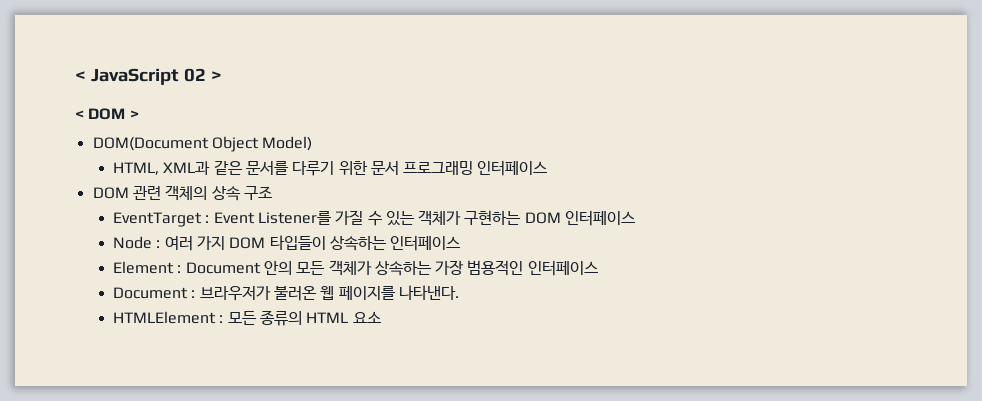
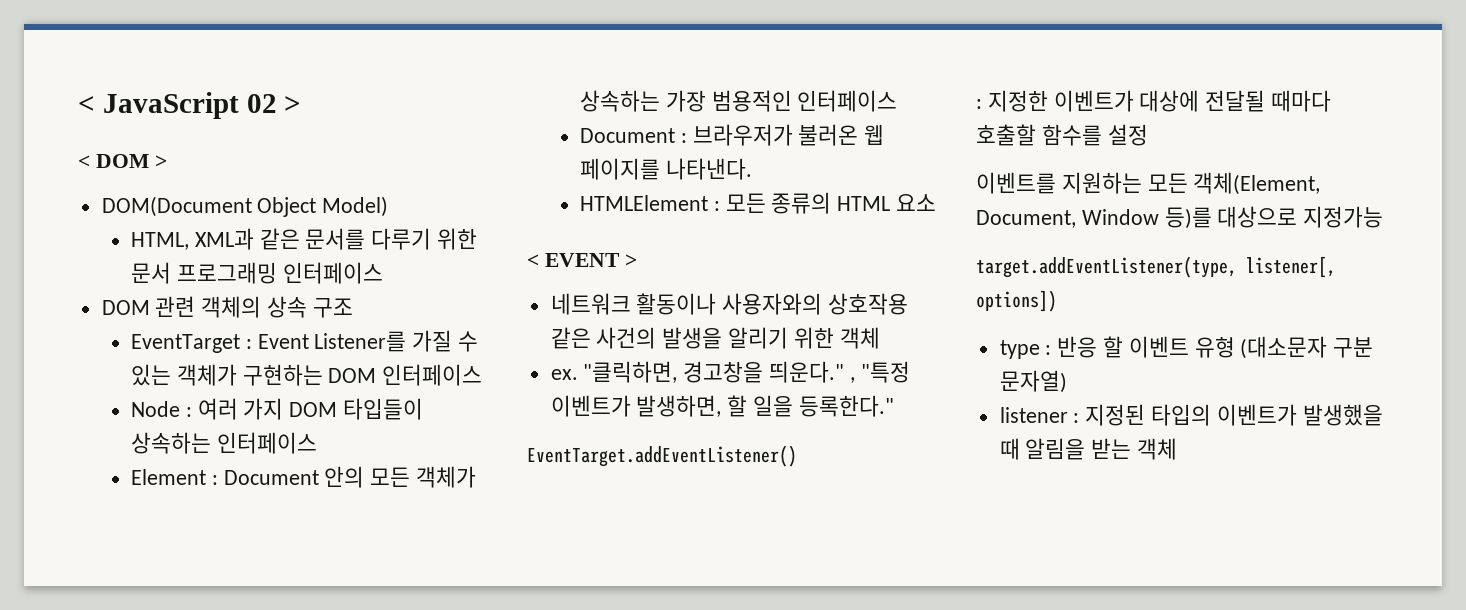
+ < EVENT >
+ 네트워크 활동이나 사용자와의 상호작용 같은 사건의 발생을 알리기 위한 객체
+ ex. "클릭하면, 경고창을 띄운다." , "특정 이벤트가 발생하면, 할 일을 등록한다."
+ EventTarget.addEventListener()
+ : 지정한 이벤트가 대상에 전달될 때마다 호출할 함수를 설정
+ 이벤트를 지원하는 모든 객체(Element, Document, Window 등)를 대상으로 지정가능
+ target.addEventListener(type, listener[, options])
+ type : 반응 할 이벤트 유형 (대소문자 구분 문자열)
+ listener : 지정된 타입의 이벤트가 발생했을 때 알림을 받는 객체

